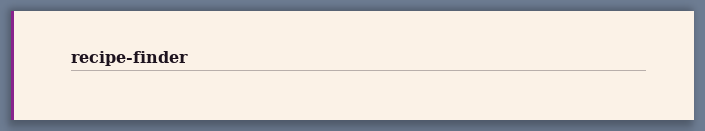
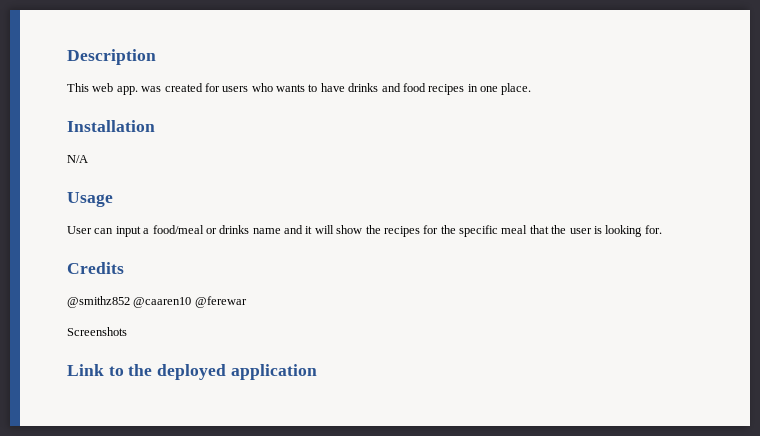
- recipe-finder
+ Description
+ This web app. was created for users who wants to have drinks and food recipes in one place.
+ Installation
+ N/A
+ Usage
+ User can input a food/meal or drinks name and it will show the recipes for the specific meal that the user is looking for.
+ Credits
+ @smithz852 @caaren10 @ferewar
+ Screenshots
+ Link to the deployed application

